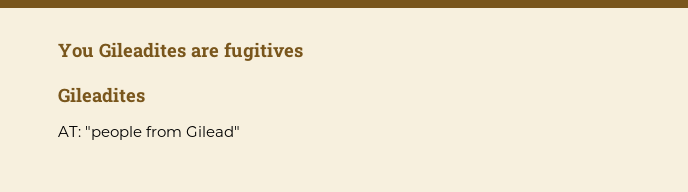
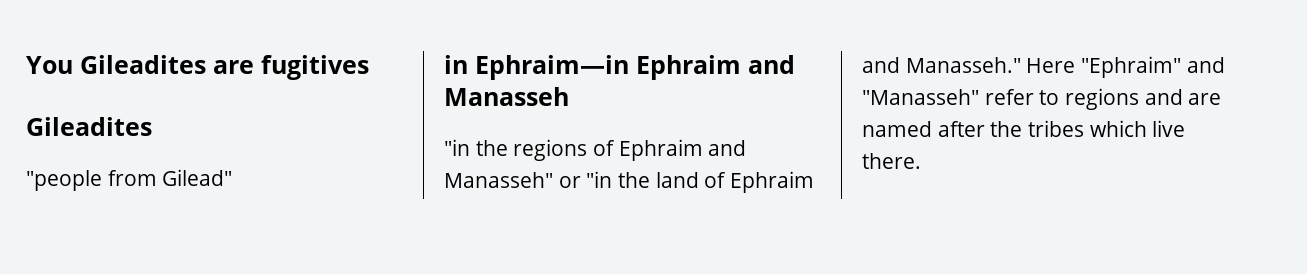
- AT: "people from Gilead"
+ "people from Gilead"
+ in Ephraim—in Ephraim and Manasseh
+ "in the regions of Ephraim and Manasseh" or "in the land of Ephraim and Manasseh." Here "Ephraim" and "Manasseh" refer to regions and are named after the tribes which live there.

